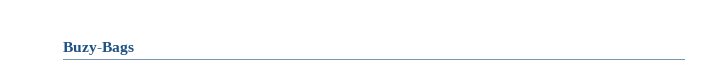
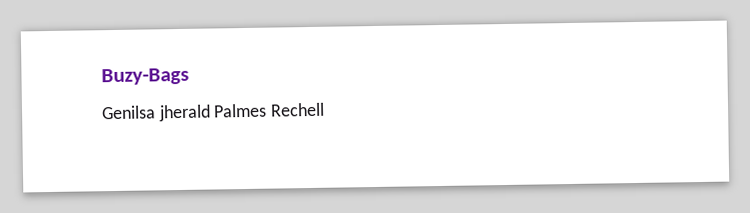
+ Genilsa jherald Palmes Rechell

